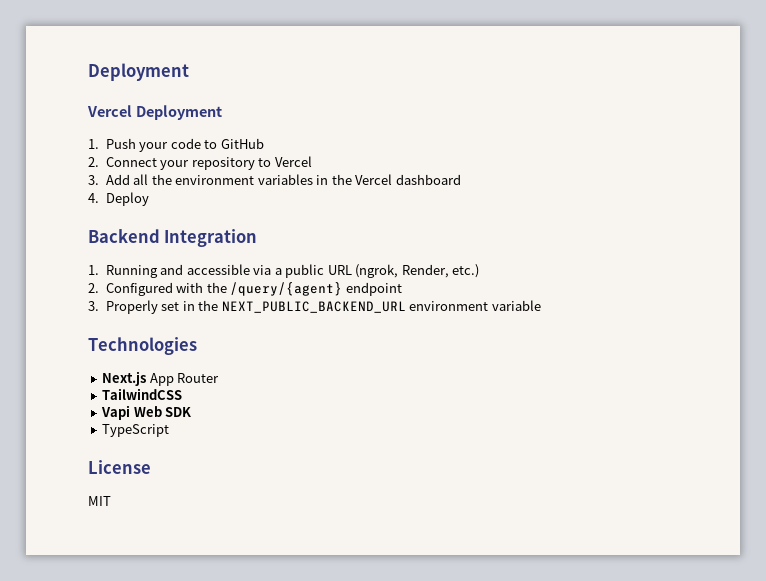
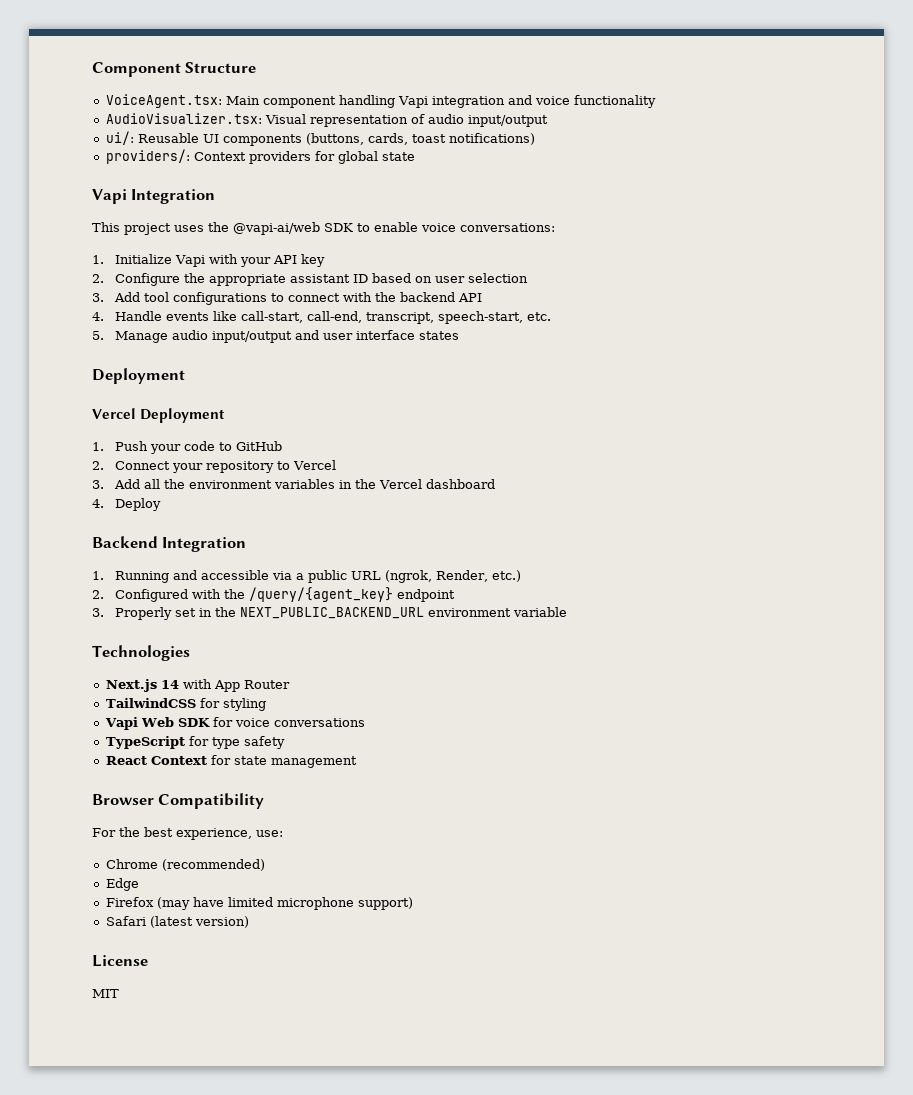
+ Component Structure
+ VoiceAgent.tsx: Main component handling Vapi integration and voice functionality
+ AudioVisualizer.tsx: Visual representation of audio input/output
+ ui/: Reusable UI components (buttons, cards, toast notifications)
+ providers/: Context providers for global state
+ Vapi Integration
+ This project uses the @vapi-ai/web SDK to enable voice conversations:
+ 1. Initialize Vapi with your API key
+ 2. Configure the appropriate assistant ID based on user selection
+ 3. Add tool configurations to connect with the backend API
+ 4. Handle events like call-start, call-end, transcript, speech-start, etc.
+ 5. Manage audio input/output and user interface states
- 2. Configured with the /query/{agent} endpoint
+ 2. Configured with the /query/{agent_key} endpoint
- Next.js App Router
+ Next.js 14 with App Router
- TailwindCSS
+ TailwindCSS for styling
- Vapi Web SDK
- TypeScript
+ Vapi Web SDK for voice conversations
+ TypeScript for type safety
+ React Context for state management
+ Browser Compatibility
+ For the best experience, use:
+ Chrome (recommended)
+ Edge
+ Firefox (may have limited microphone support)
+ Safari (latest version)

